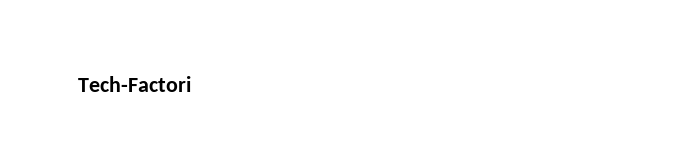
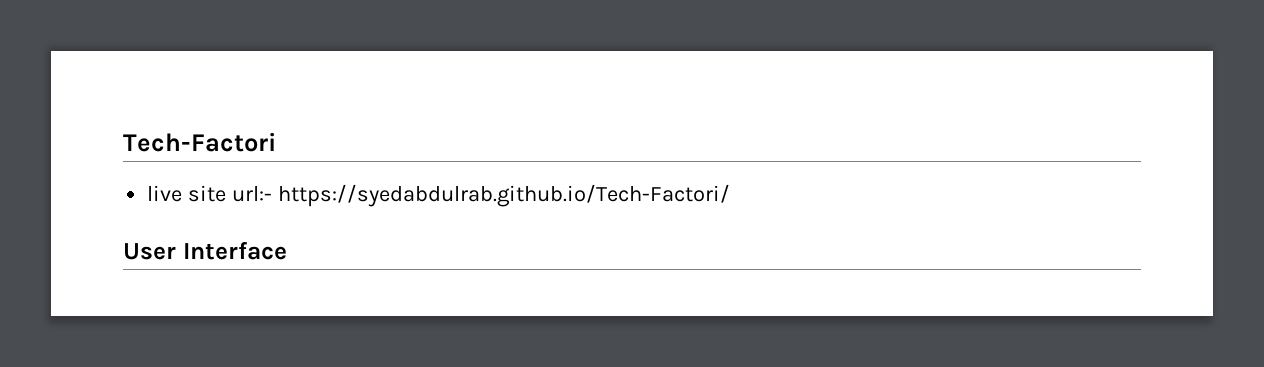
+ live site url:- https://syedabdulrab.github.io/Tech-Factori/
+ User Interface

